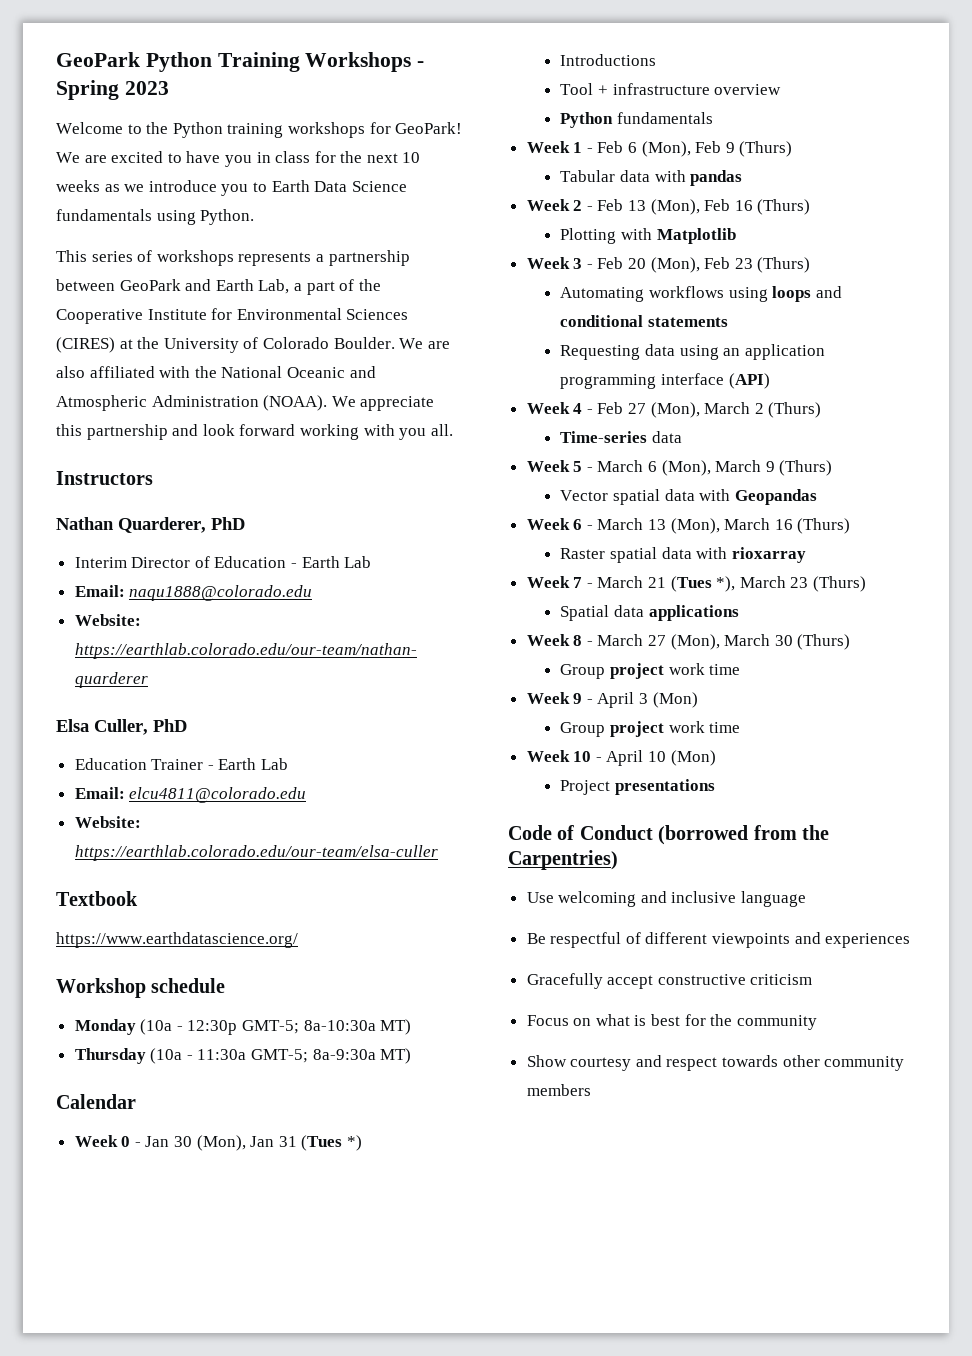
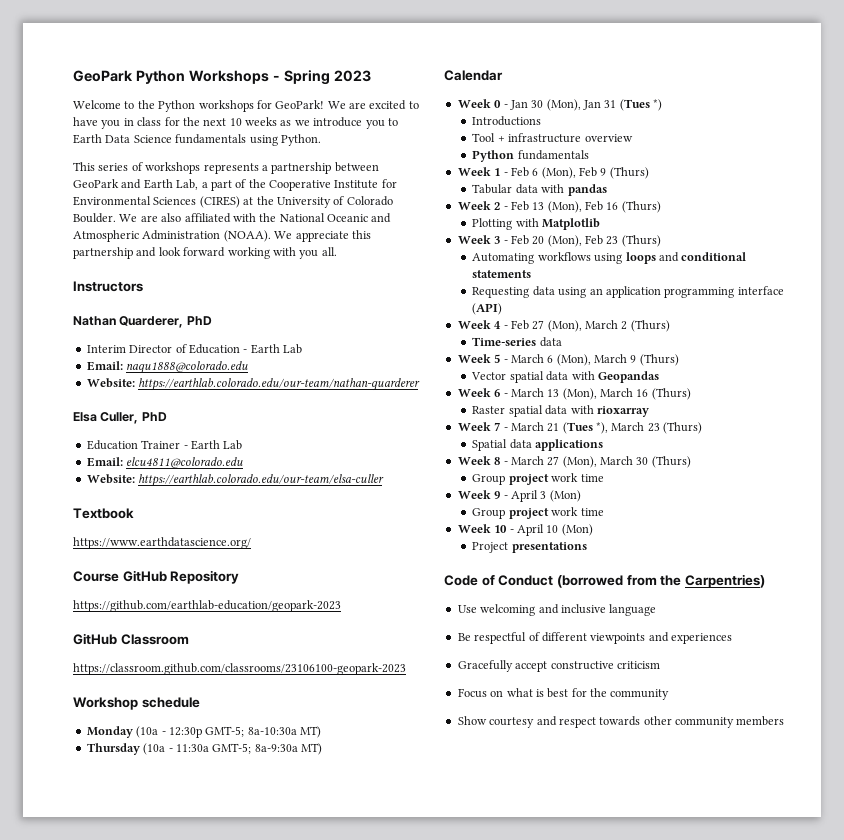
- GeoPark Python Training Workshops - Spring 2023
+ GeoPark Python Workshops - Spring 2023
- Welcome to the Python training workshops for GeoPark!
+ Welcome to the Python workshops for GeoPark!
+ Course GitHub Repository
+ https://github.com/earthlab-education/geopark-2023
+ GitHub Classroom
+ https://classroom.github.com/classrooms/23106100-geopark-2023

